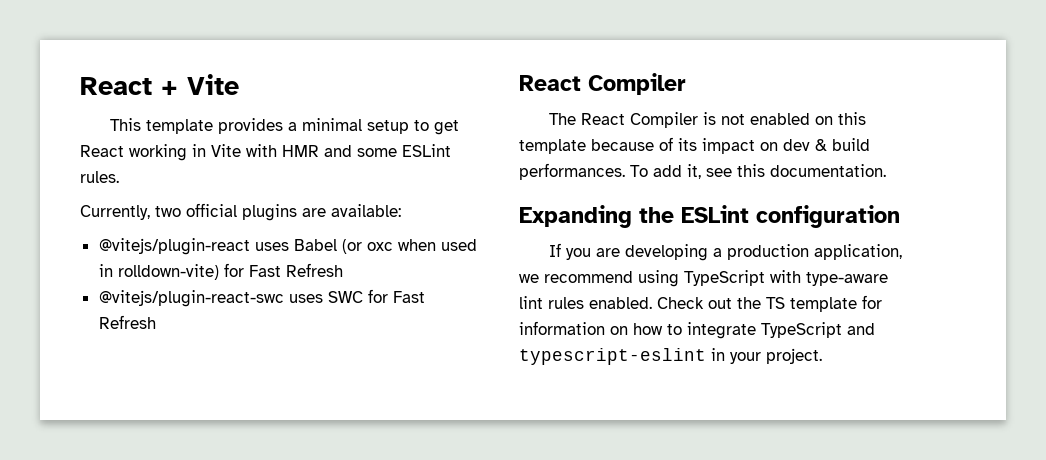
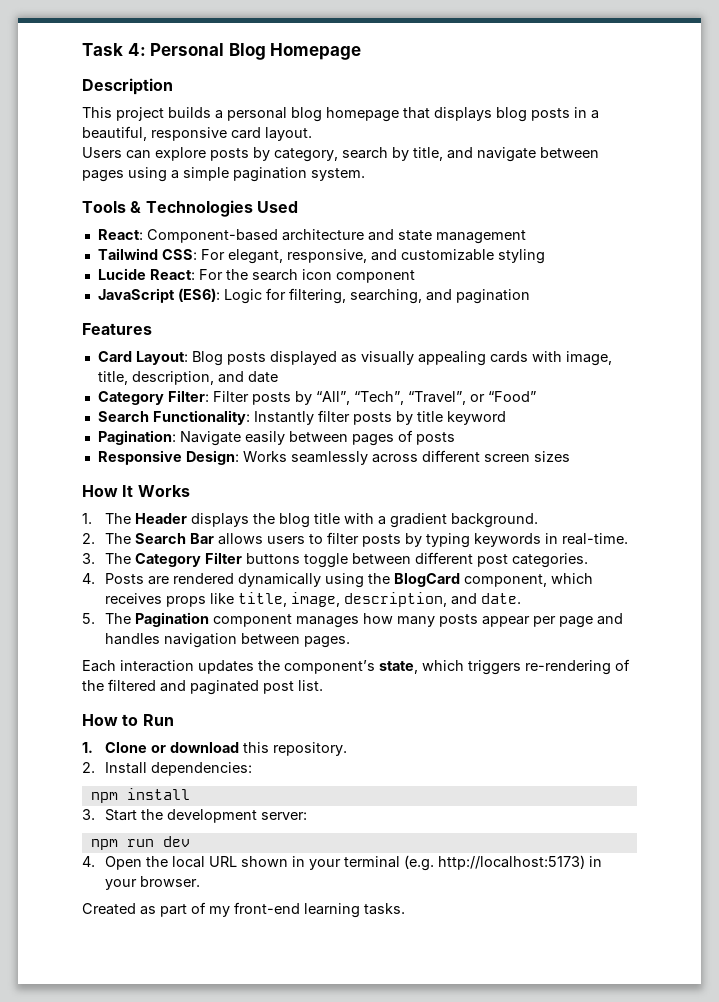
- React + Vite
- This template provides a minimal setup to get React working in Vite with HMR and some ESLint rules.
- Currently, two official plugins are available:
- @vitejs/plugin-react uses Babel (or oxc when used in rolldown-vite) for Fast Refresh
- @vitejs/plugin-react-swc uses SWC for Fast Refresh
- React Compiler
- The React Compiler is not enabled on this template because of its impact on dev & build performances. To add it, see this documentation.
- Expanding the ESLint configuration
- If you are developing a production application, we recommend using TypeScript with type-aware lint rules enabled. Check out the TS template for information on how to integrate TypeScript and typescript-eslint in your project.
+ Task 4: Personal Blog Homepage
+ Description
+ This project builds a personal blog homepage that displays blog posts in a beautiful, responsive card layout.
+ Users can explore posts by category, search by title, and navigate between pages using a simple pagination system.
+ Tools & Technologies Used
+ React: Component-based architecture and state management
+ Tailwind CSS: For elegant, responsive, and customizable styling
+ Lucide React: For the search icon component
+ JavaScript (ES6): Logic for filtering, searching, and pagination
+ Features
+ Card Layout: Blog posts displayed as visually appealing cards with image, title, description, and date
+ Category Filter: Filter posts by “All”, “Tech”, “Travel”, or “Food”
+ Search Functionality: Instantly filter posts by title keyword
+ Pagination: Navigate easily between pages of posts
+ Responsive Design: Works seamlessly across different screen sizes
+ How It Works
+ 1. The Header displays the blog title with a gradient background.
+ 2. The Search Bar allows users to filter posts by typing keywords in real-time.
+ 3. The Category Filter buttons toggle between different post categories.
+ 4. Posts are rendered dynamically using the BlogCard component, which receives props like title, image, description, and date.
+ 5. The Pagination component manages how many posts appear per page and handles navigation between pages.
+ Each interaction updates the component’s state, which triggers re-rendering of the filtered and paginated post list.
+ How to Run
+ 1. Clone or download this repository.
+ 2. Install dependencies:
+ npm install
+ 3. Start the development server:
+ npm run dev
+ 4. Open the local URL shown in your terminal (e.g. http://localhost:5173) in your browser.
+ Created as part of my front-end learning tasks.

